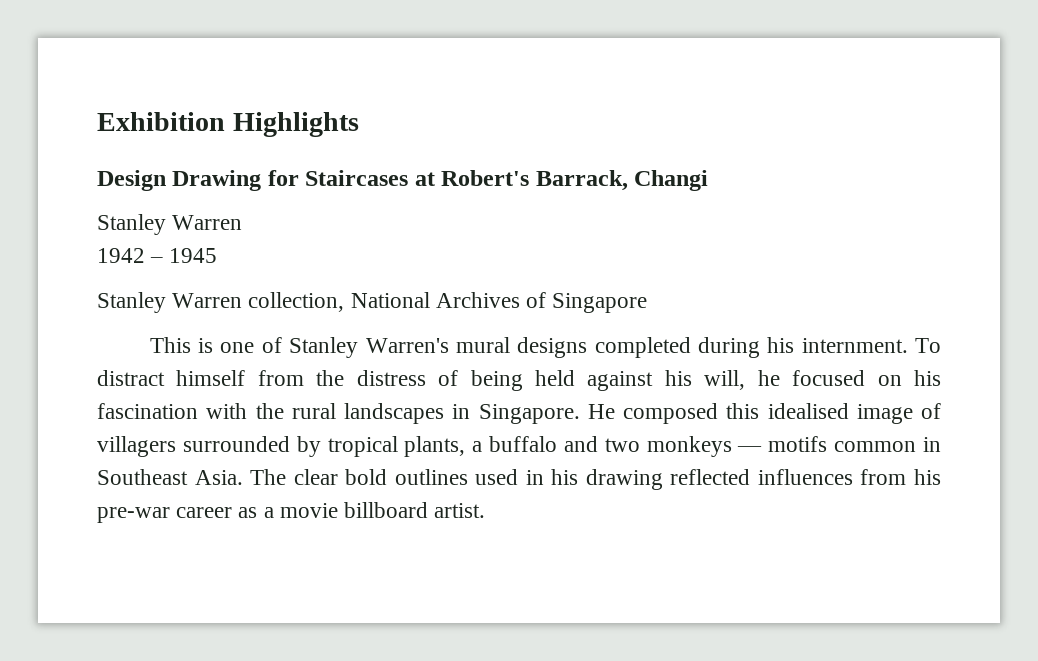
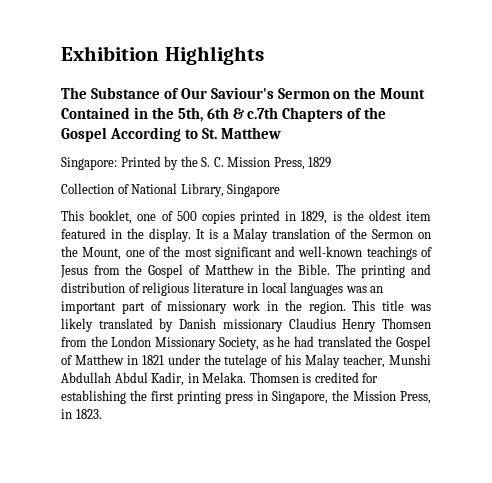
- Design Drawing for Staircases at Robert's Barrack, Changi
- Stanley Warren
- 1942 – 1945
- Stanley Warren collection, National Archives of Singapore
+ The Substance of Our Saviour's Sermon on the Mount Contained in the 5th, 6th & c.7th Chapters of the Gospel According to St. Matthew
+ Singapore: Printed by the S. C. Mission Press, 1829
+ Collection of National Library, Singapore
- This is one of Stanley Warren's mural designs completed during his internment. To distract himself from the distress of being held against his will, he focused on his fascination with the rural landscapes in Singapore. He composed this idealised image of villagers surrounded by tropical plants, a buffalo and two monkeys — motifs common in Southeast Asia. The clear bold outlines used in his drawing reflected influences from his pre-war career as a movie billboard artist.
+ This booklet, one of 500 copies printed in 1829, is the oldest item featured in the display. It is a Malay translation of the Sermon on the Mount, one of the most significant and well-known teachings of Jesus from the Gospel of Matthew in the Bible. The printing and distribution of religious literature in local languages was an important part of missionary work in the region. This title was likely translated by Danish missionary Claudius Henry Thomsen from the London Missionary Society, as he had translated the Gospel of Matthew in 1821 under the tutelage of his Malay teacher, Munshi Abdullah Abdul Kadir, in Melaka. Thomsen is credited for establishing the first printing press in Singapore, the Mission Press, in 1823.

